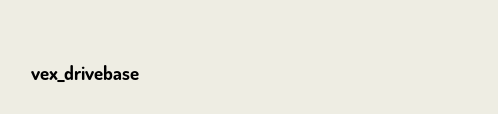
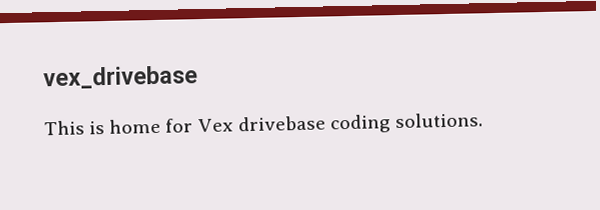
+ This is home for Vex drivebase coding solutions.

